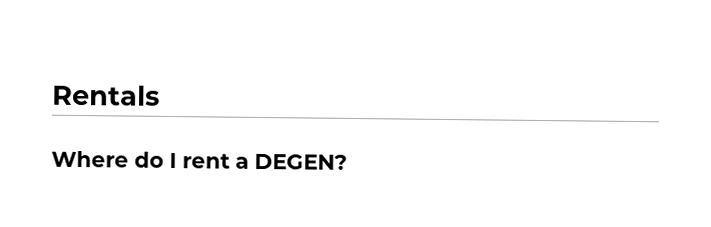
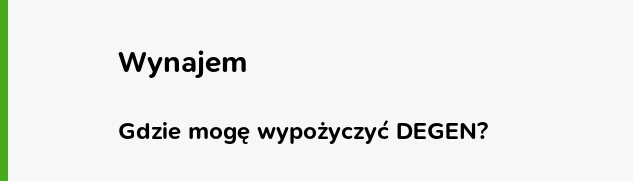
- Rentals
- Where do I rent a DEGEN?
+ Wynajem
+ Gdzie mogę wypożyczyć DEGEN?

